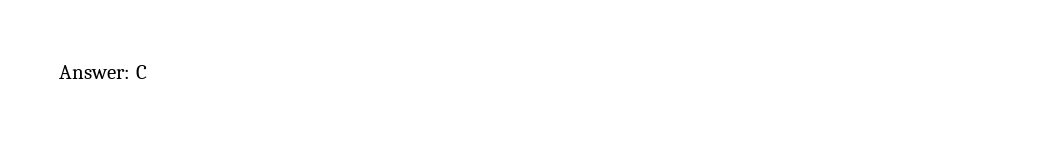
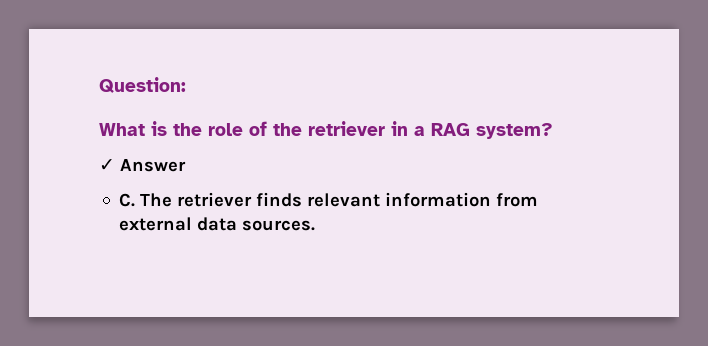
- Answer: C
+ Question:
+ What is the role of the retriever in a RAG system?
+ ✓ Answer
+ C. The retriever finds relevant information from external data sources.

